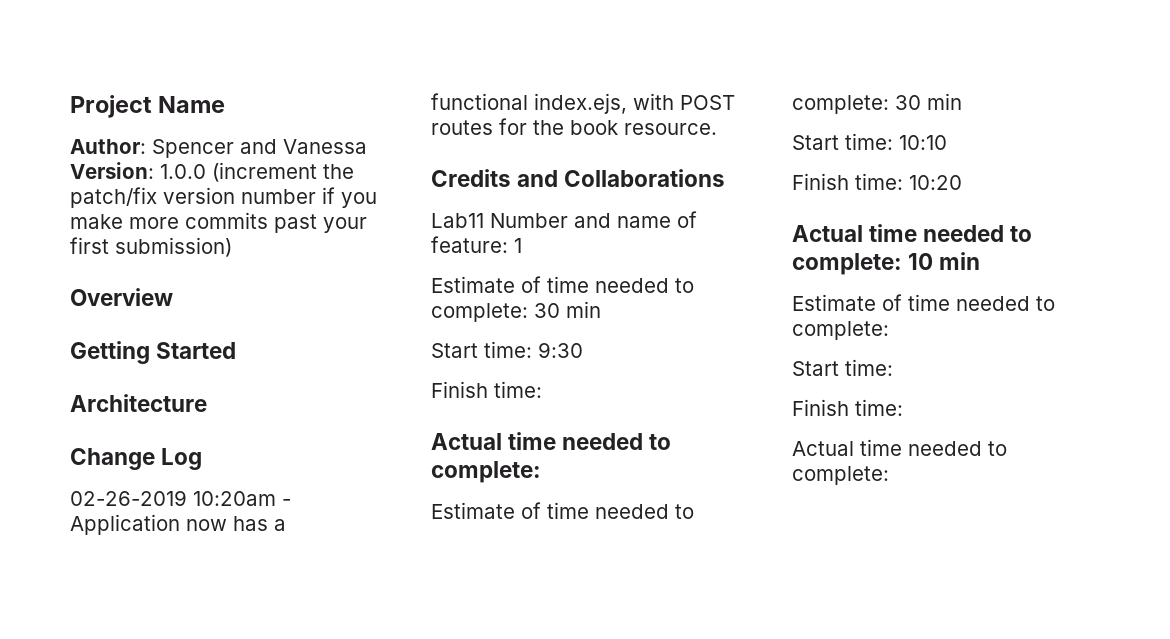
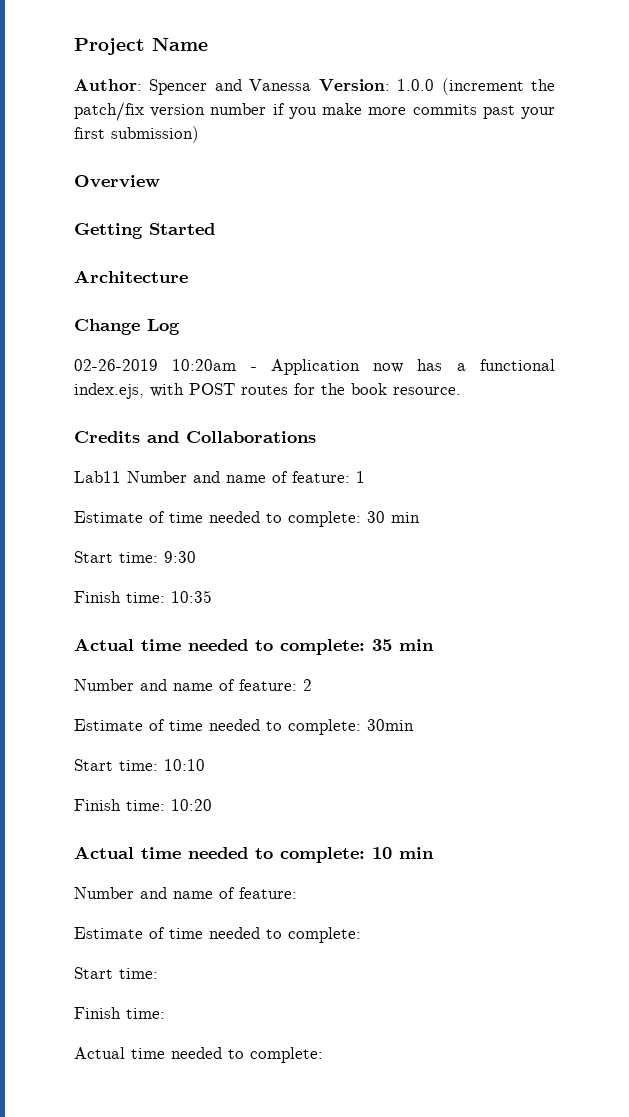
  Start time: 9:30
- Finish time:
- Actual time needed to complete:
- Estimate of time needed to complete: 30 min
+ Finish time: 10:35
+ Actual time needed to complete: 35 min
+ Number and name of feature: 2
+ Estimate of time needed to complete: 30min
  Actual time needed to complete: 10 min
+ Number and name of feature:

